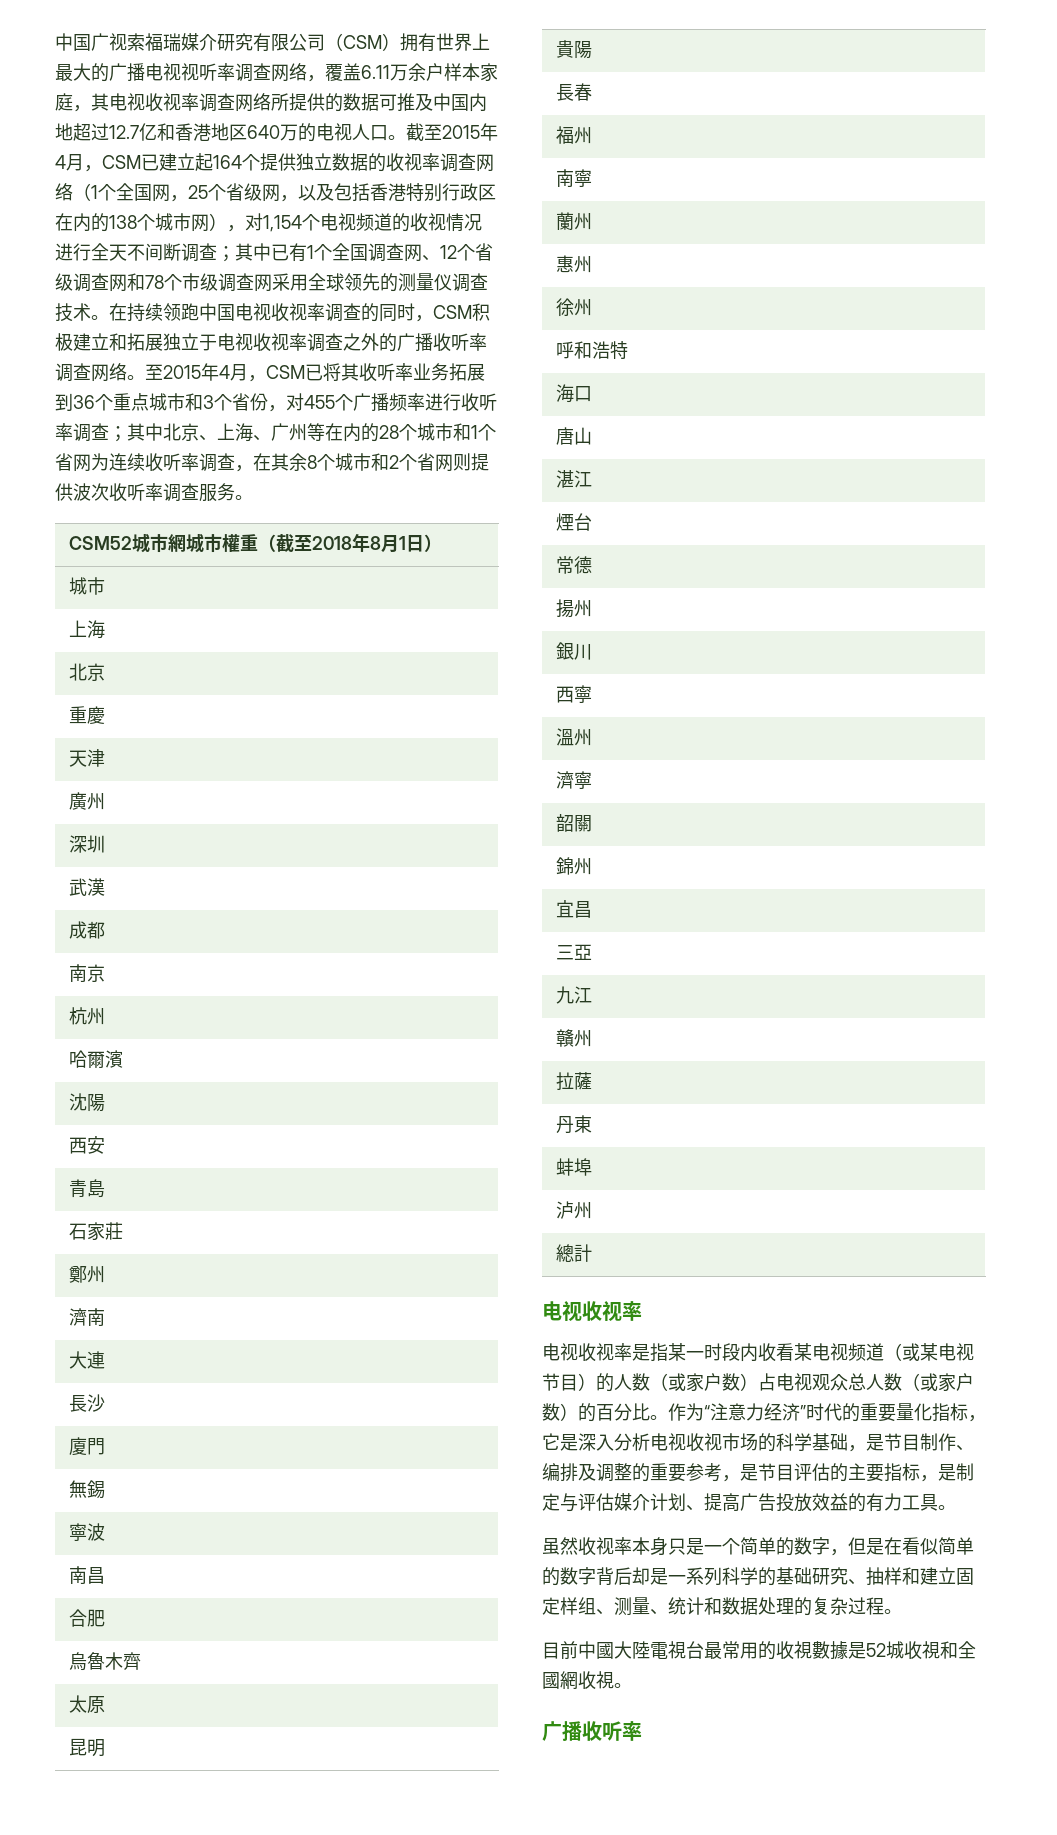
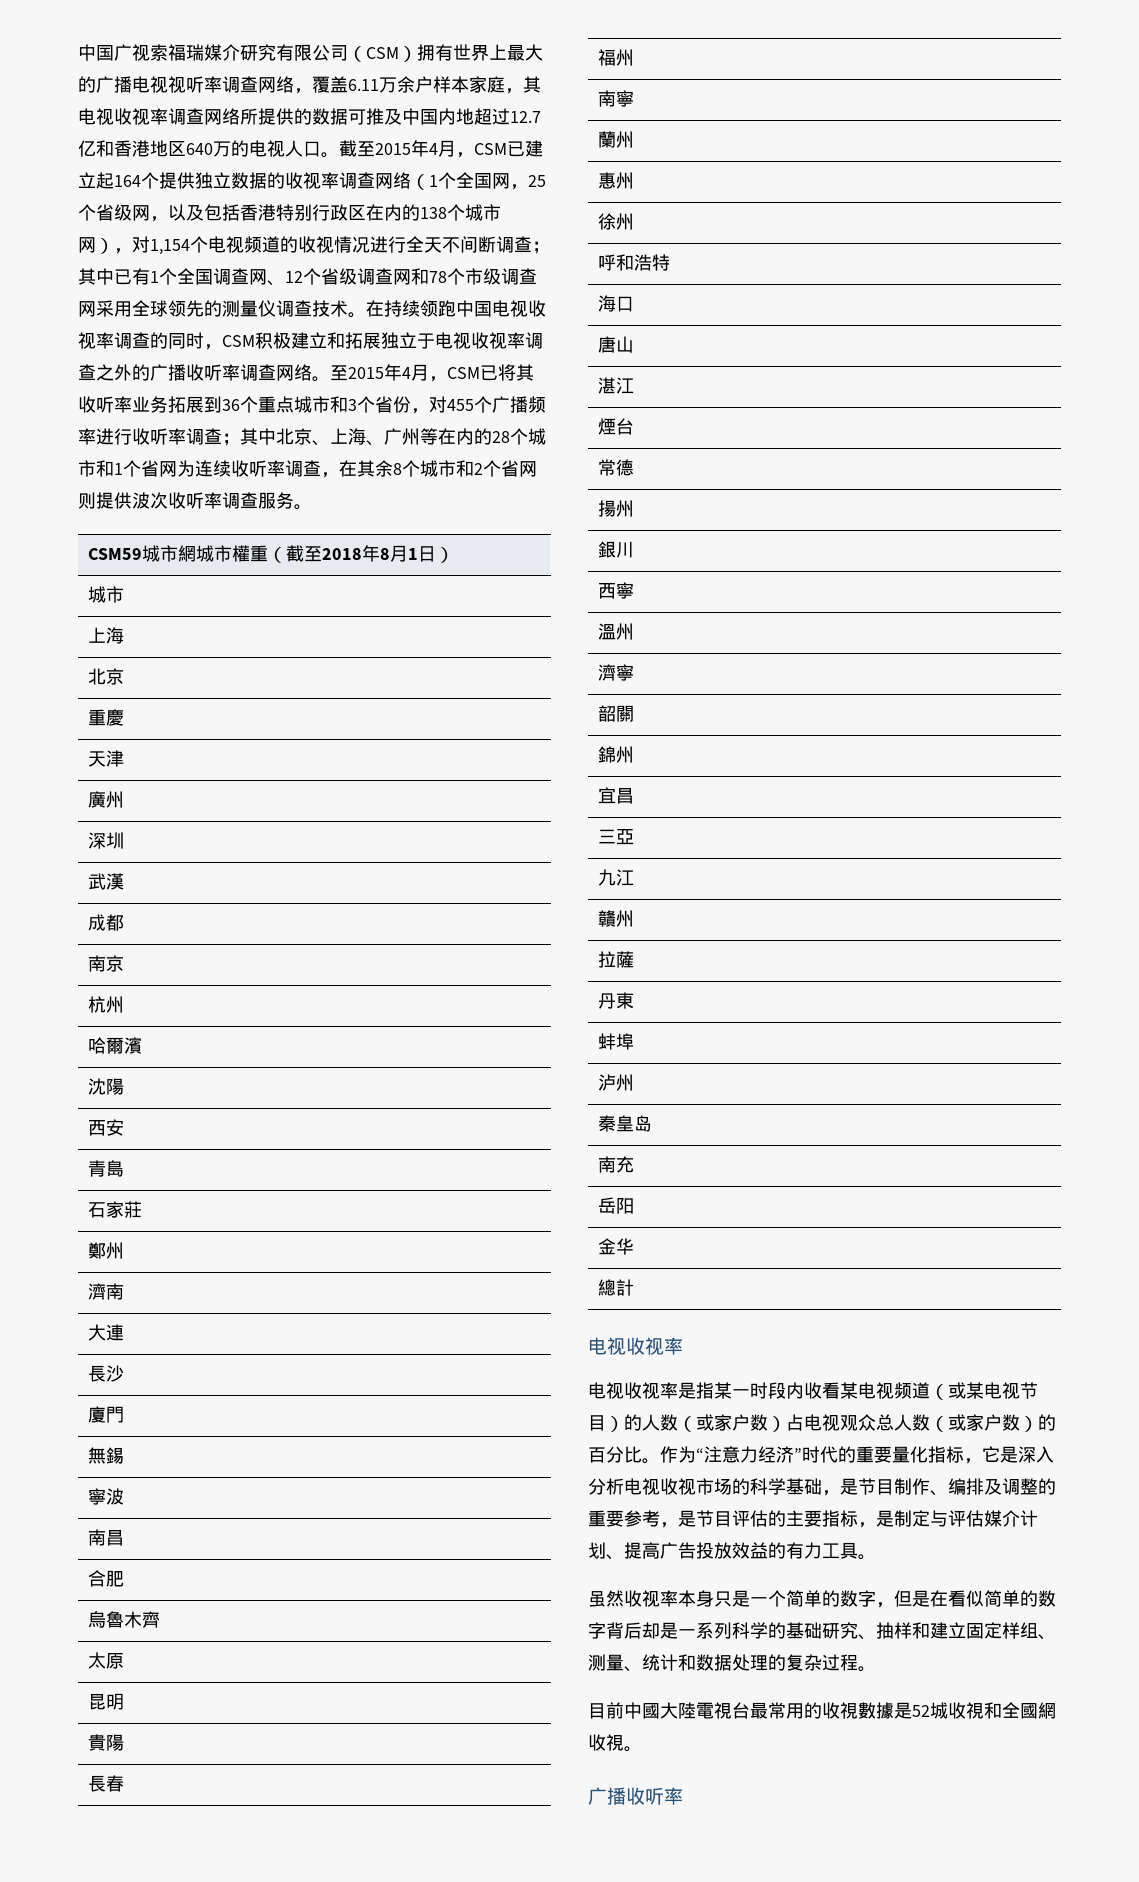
- CSM52城市網城市權重（截至2018年8月1日）
+ CSM59城市網城市權重（截至2018年8月1日）
+ 秦皇岛
+ 南充
+ 岳阳
+ 金华

